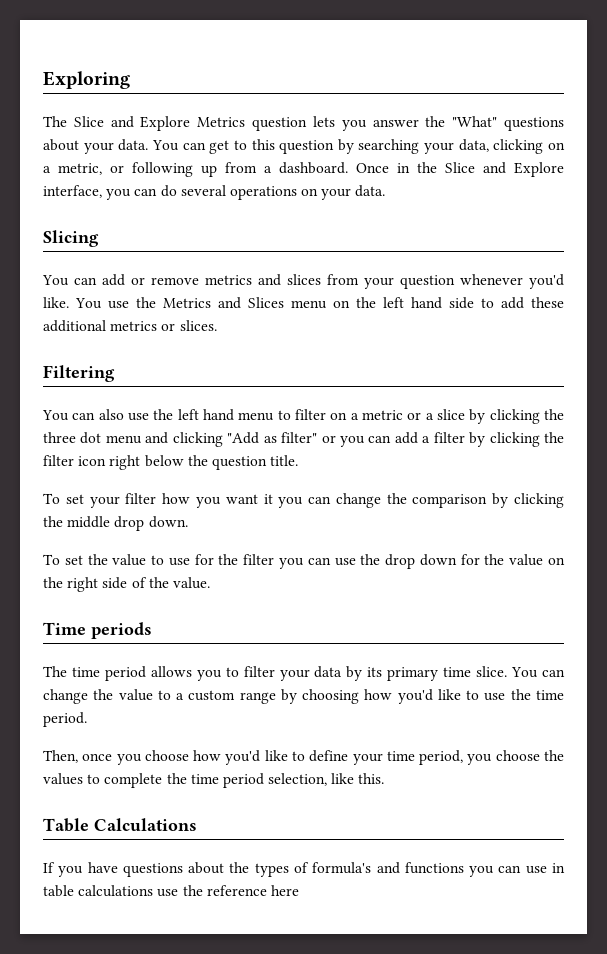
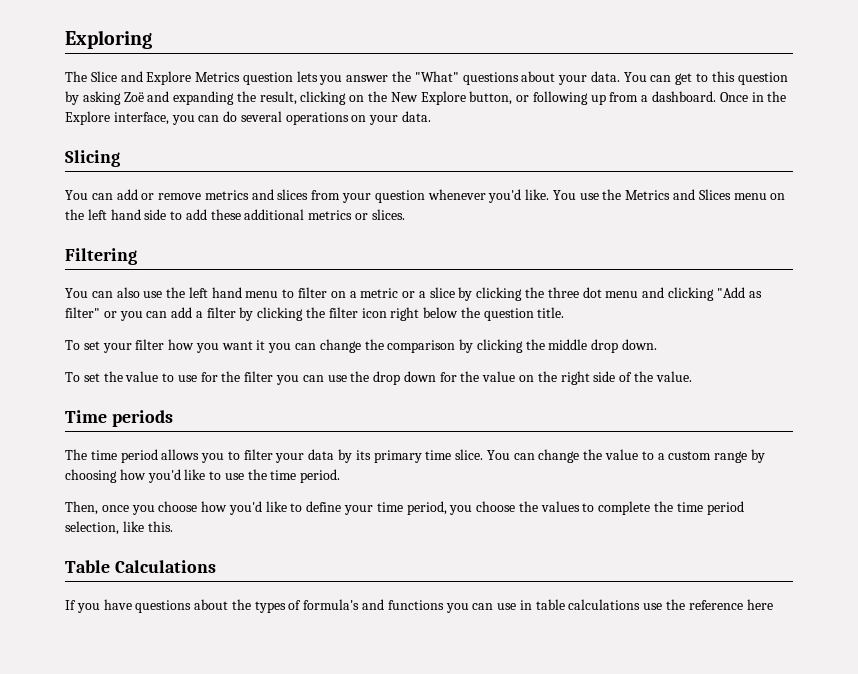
- You can get to this question by searching your data, clicking on a metric, or following up from a dashboard.
+ You can get to this question by asking Zoë and expanding the result, clicking on the New Explore button, or following up from a dashboard.
- Once in the Slice and Explore interface, you can do several operations on your data.
+ Once in the Explore interface, you can do several operations on your data.

